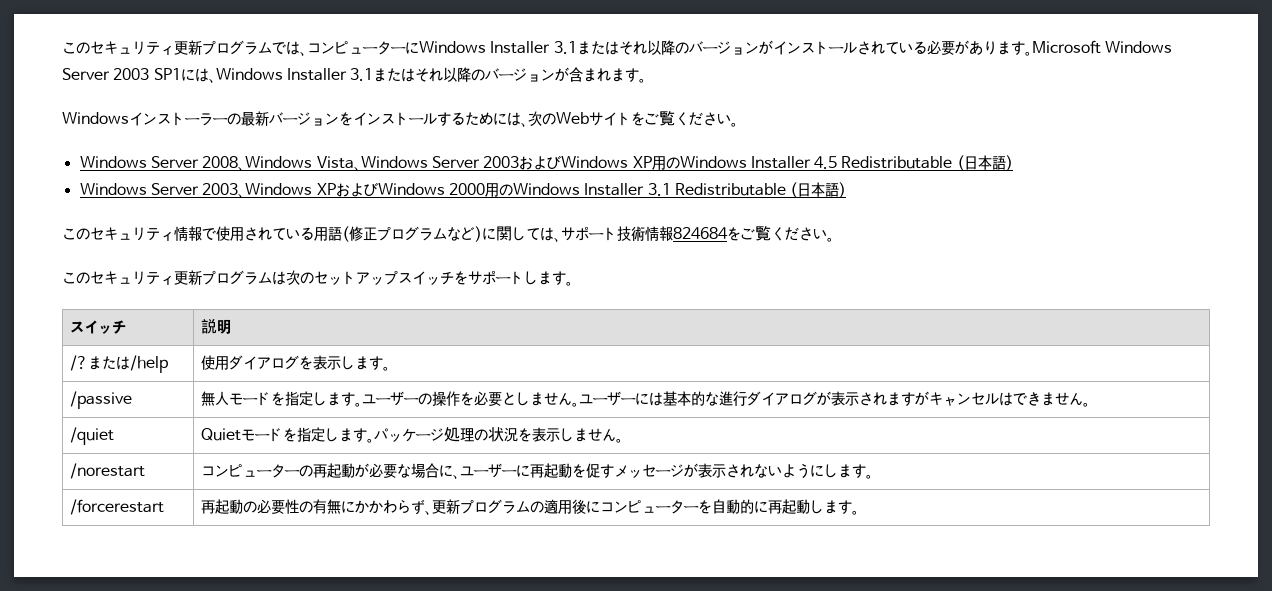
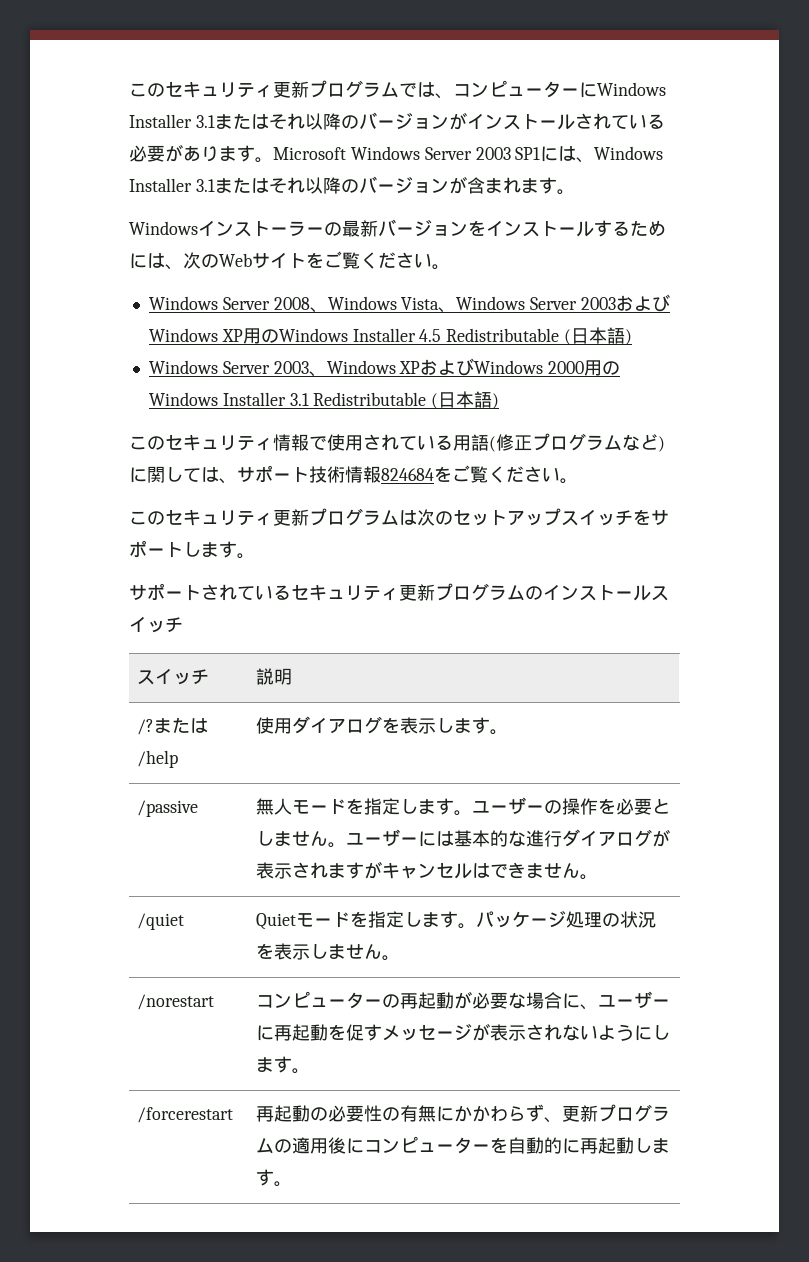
+ サポートされているセキュリティ更新プログラムのインストールスイッチ

